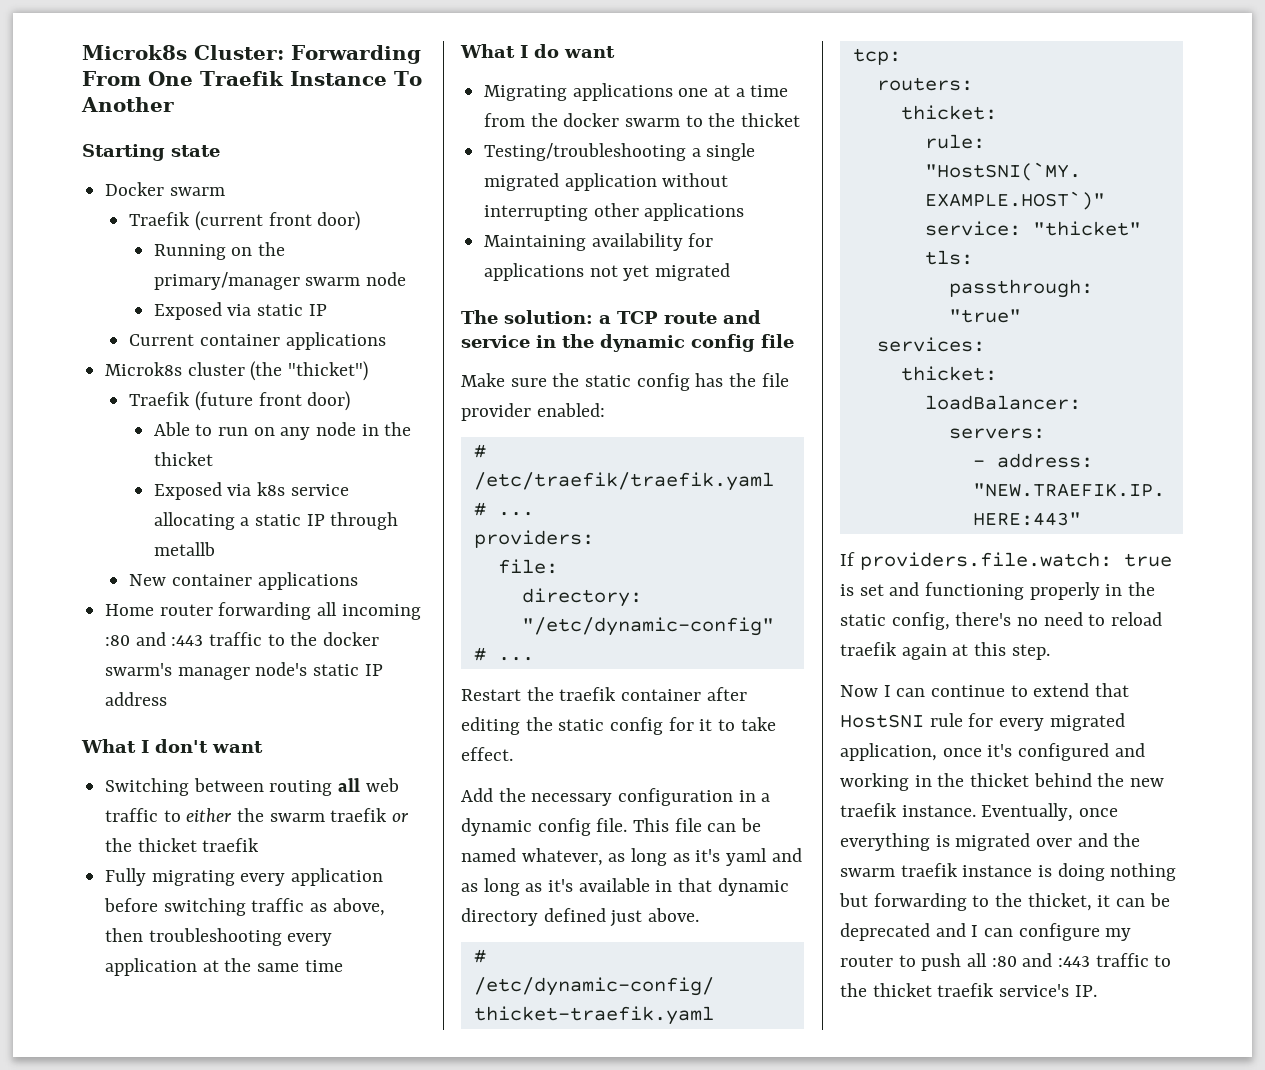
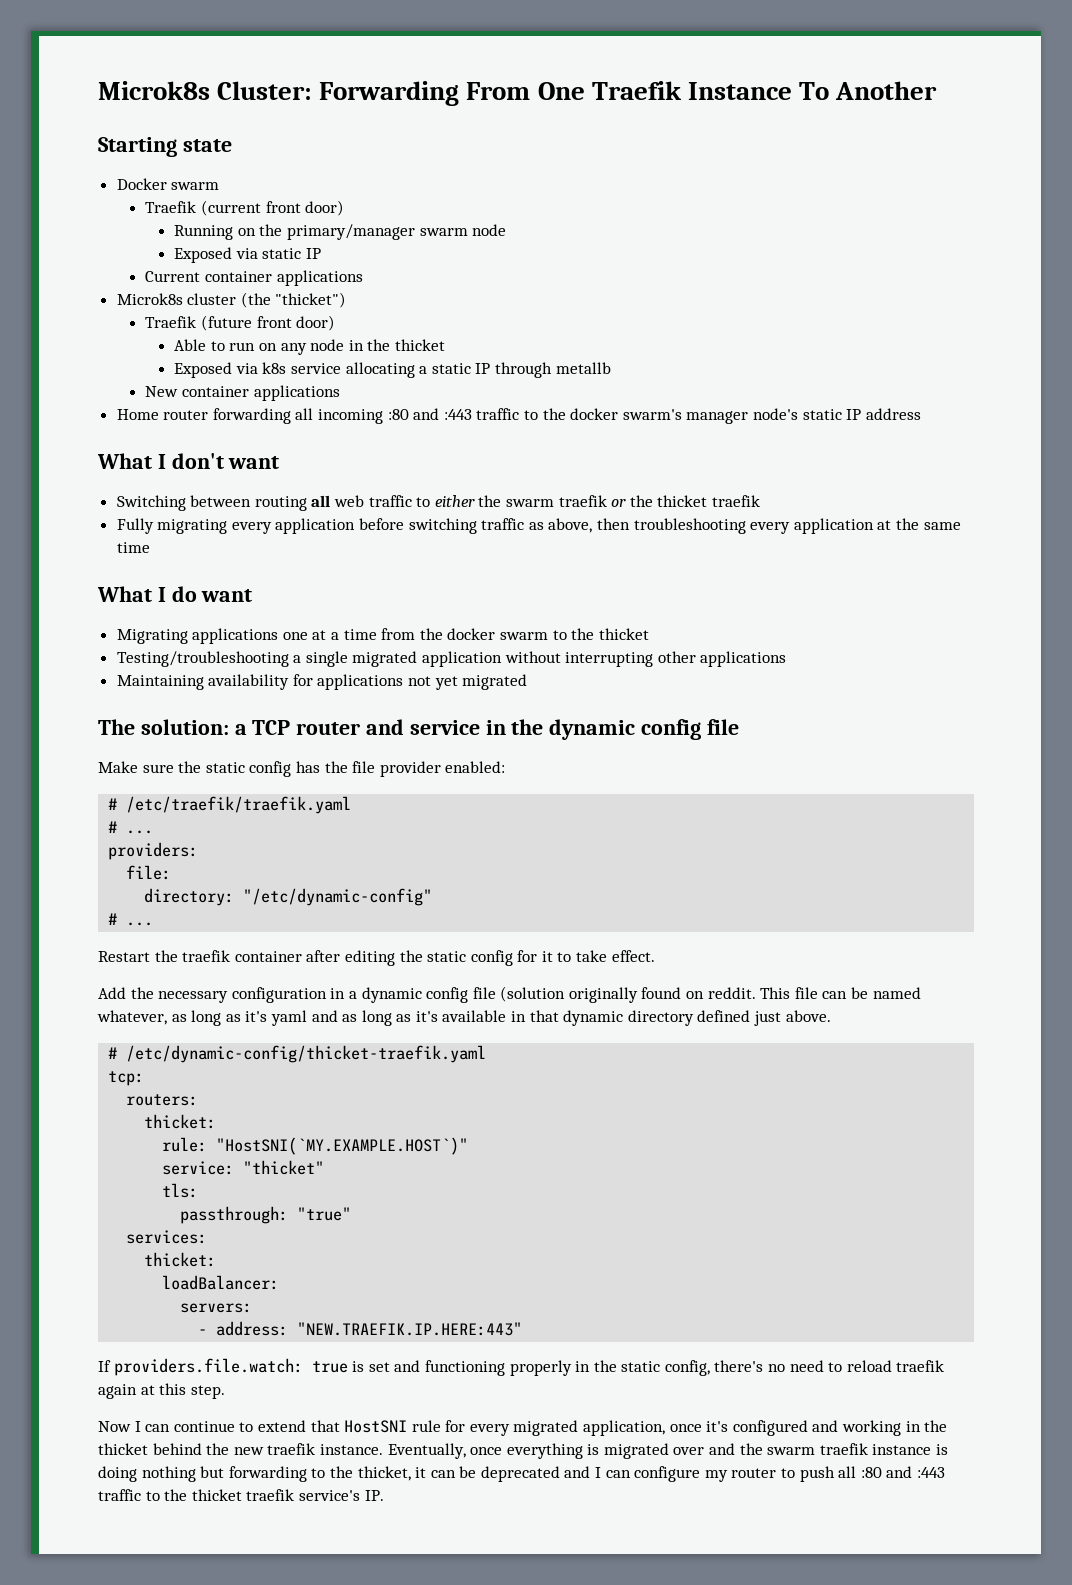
- The solution: a TCP route and service in the dynamic config file
+ The solution: a TCP router and service in the dynamic config file
- Add the necessary configuration in a dynamic config file.
+ Add the necessary configuration in a dynamic config file (solution originally found on reddit.

